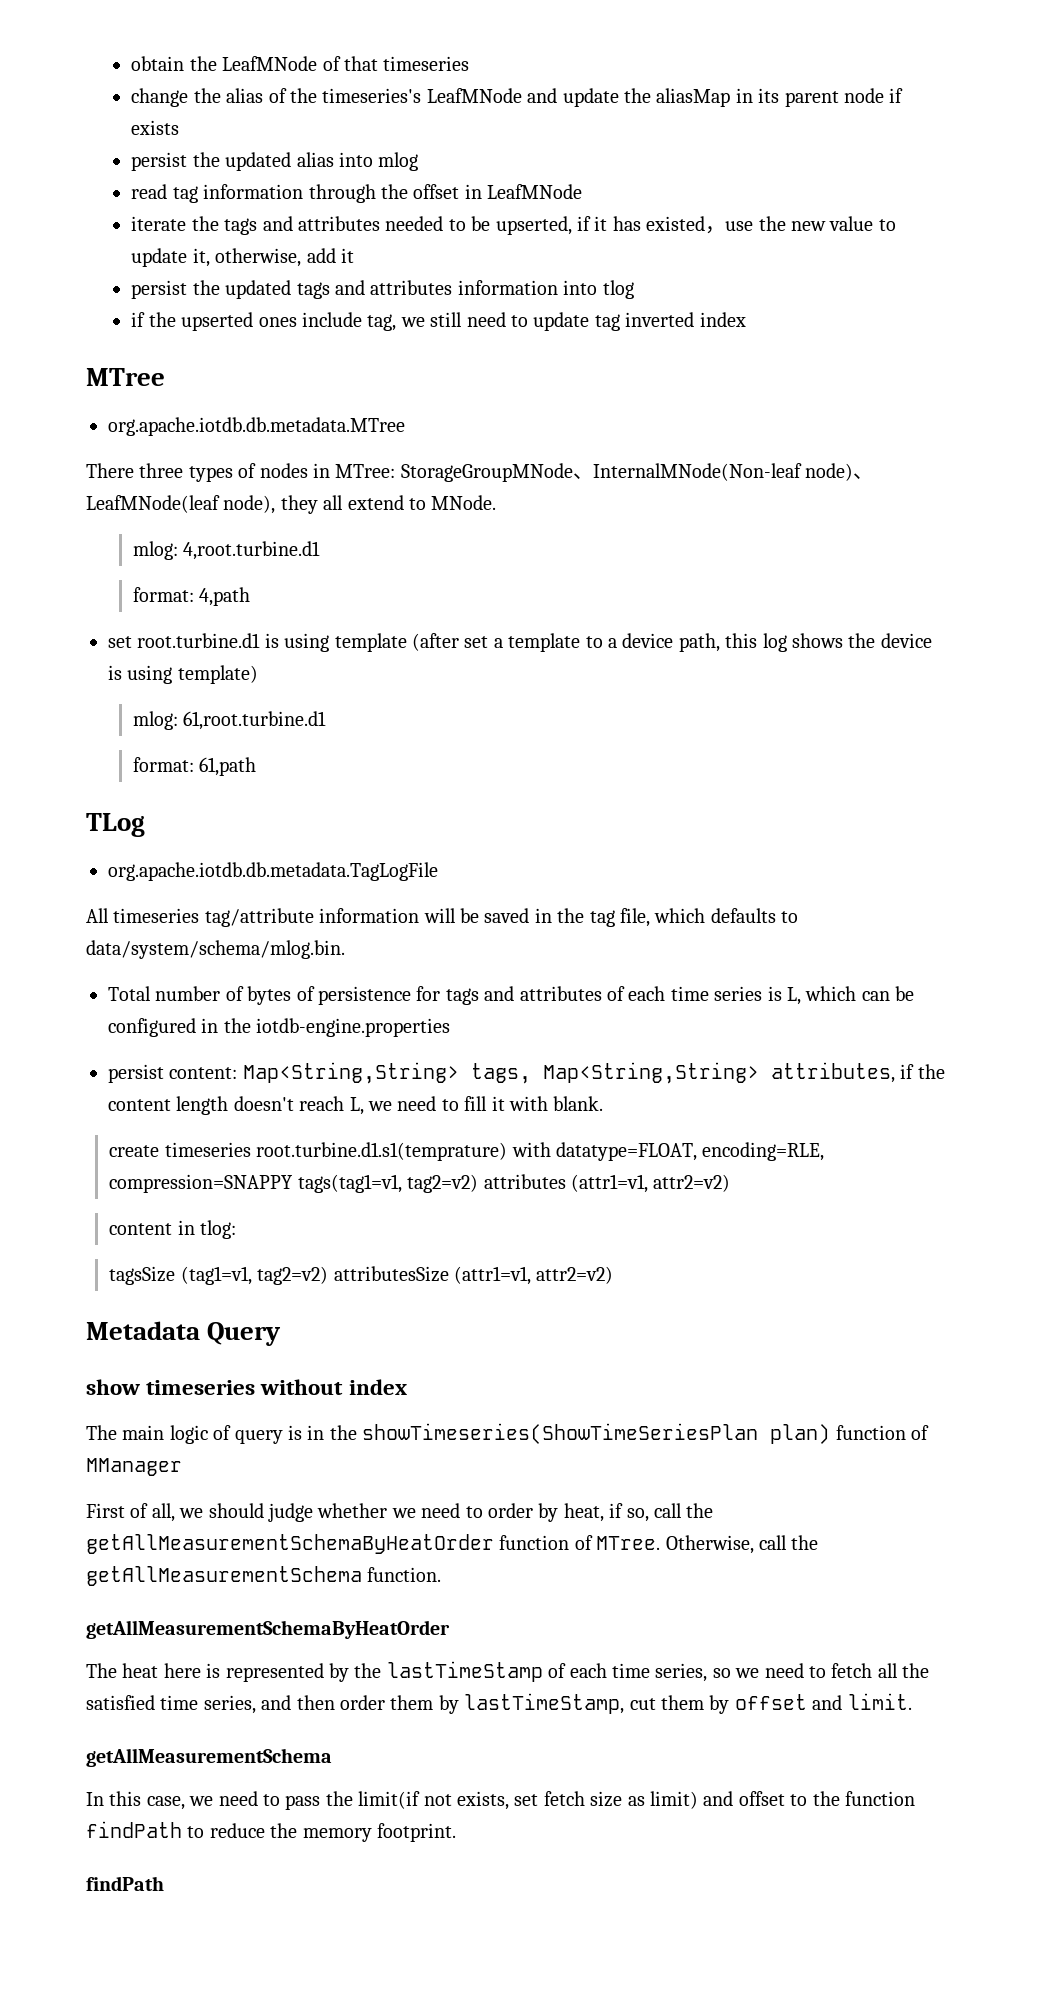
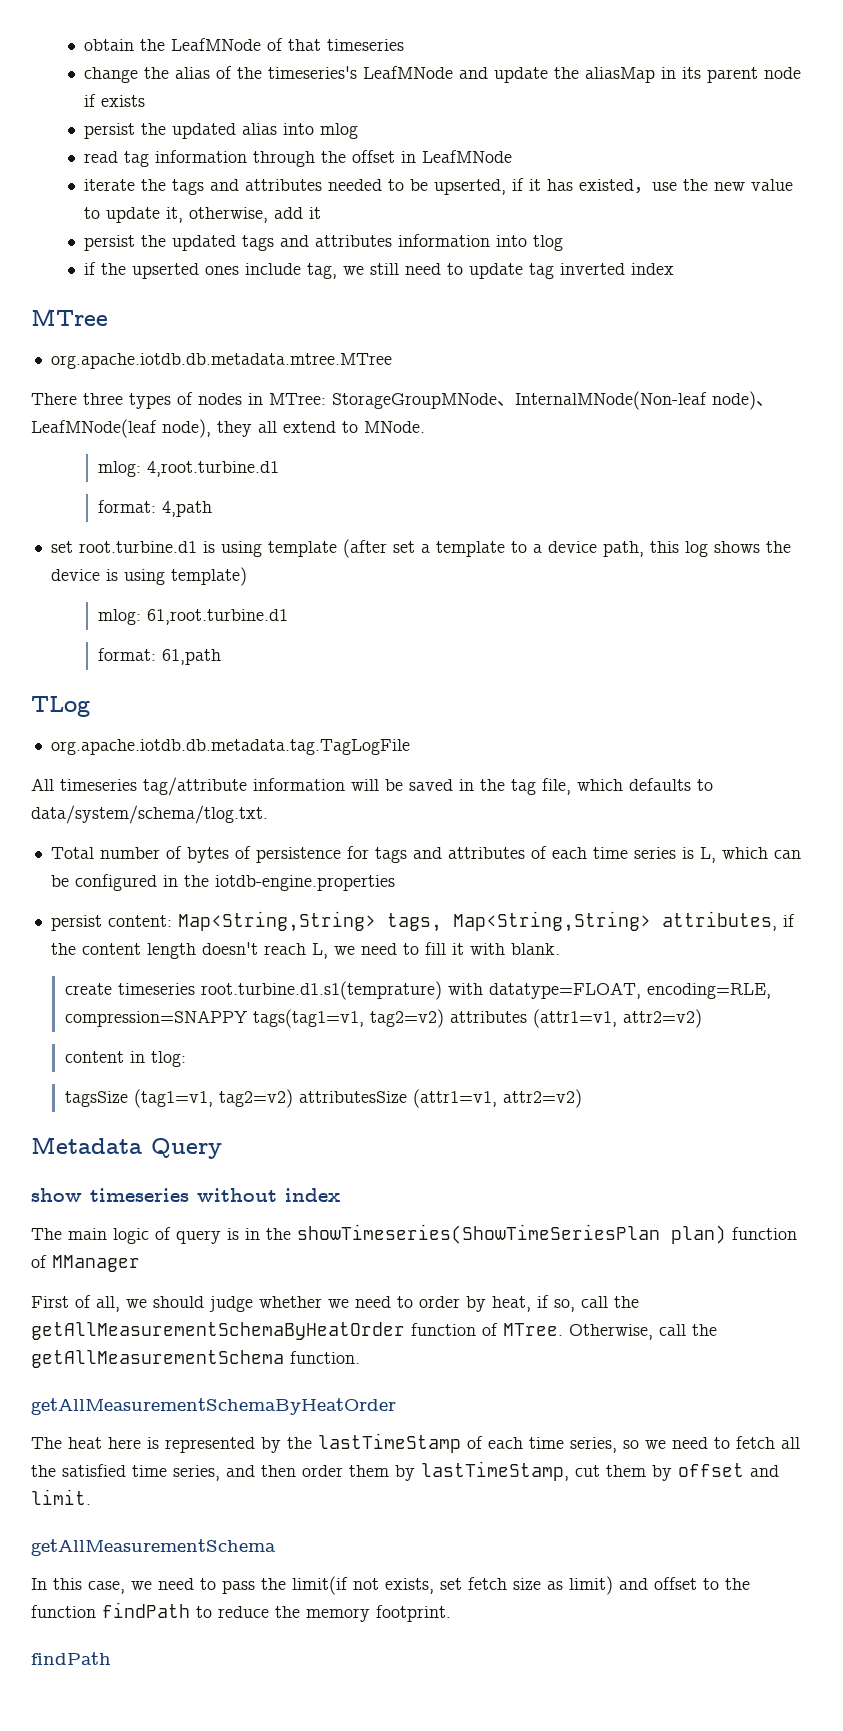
- org.apache.iotdb.db.metadata.MTree
+ org.apache.iotdb.db.metadata.mtree.MTree
- org.apache.iotdb.db.metadata.TagLogFile
+ org.apache.iotdb.db.metadata.tag.TagLogFile
- All timeseries tag/attribute information will be saved in the tag file, which defaults to data/system/schema/mlog.bin.
+ All timeseries tag/attribute information will be saved in the tag file, which defaults to data/system/schema/tlog.txt.

